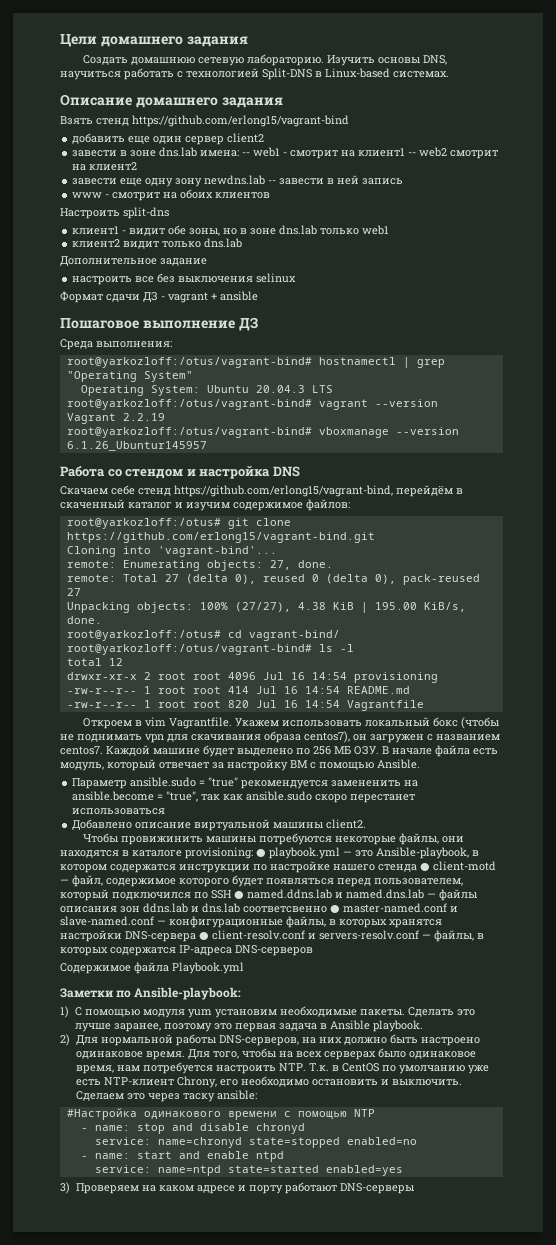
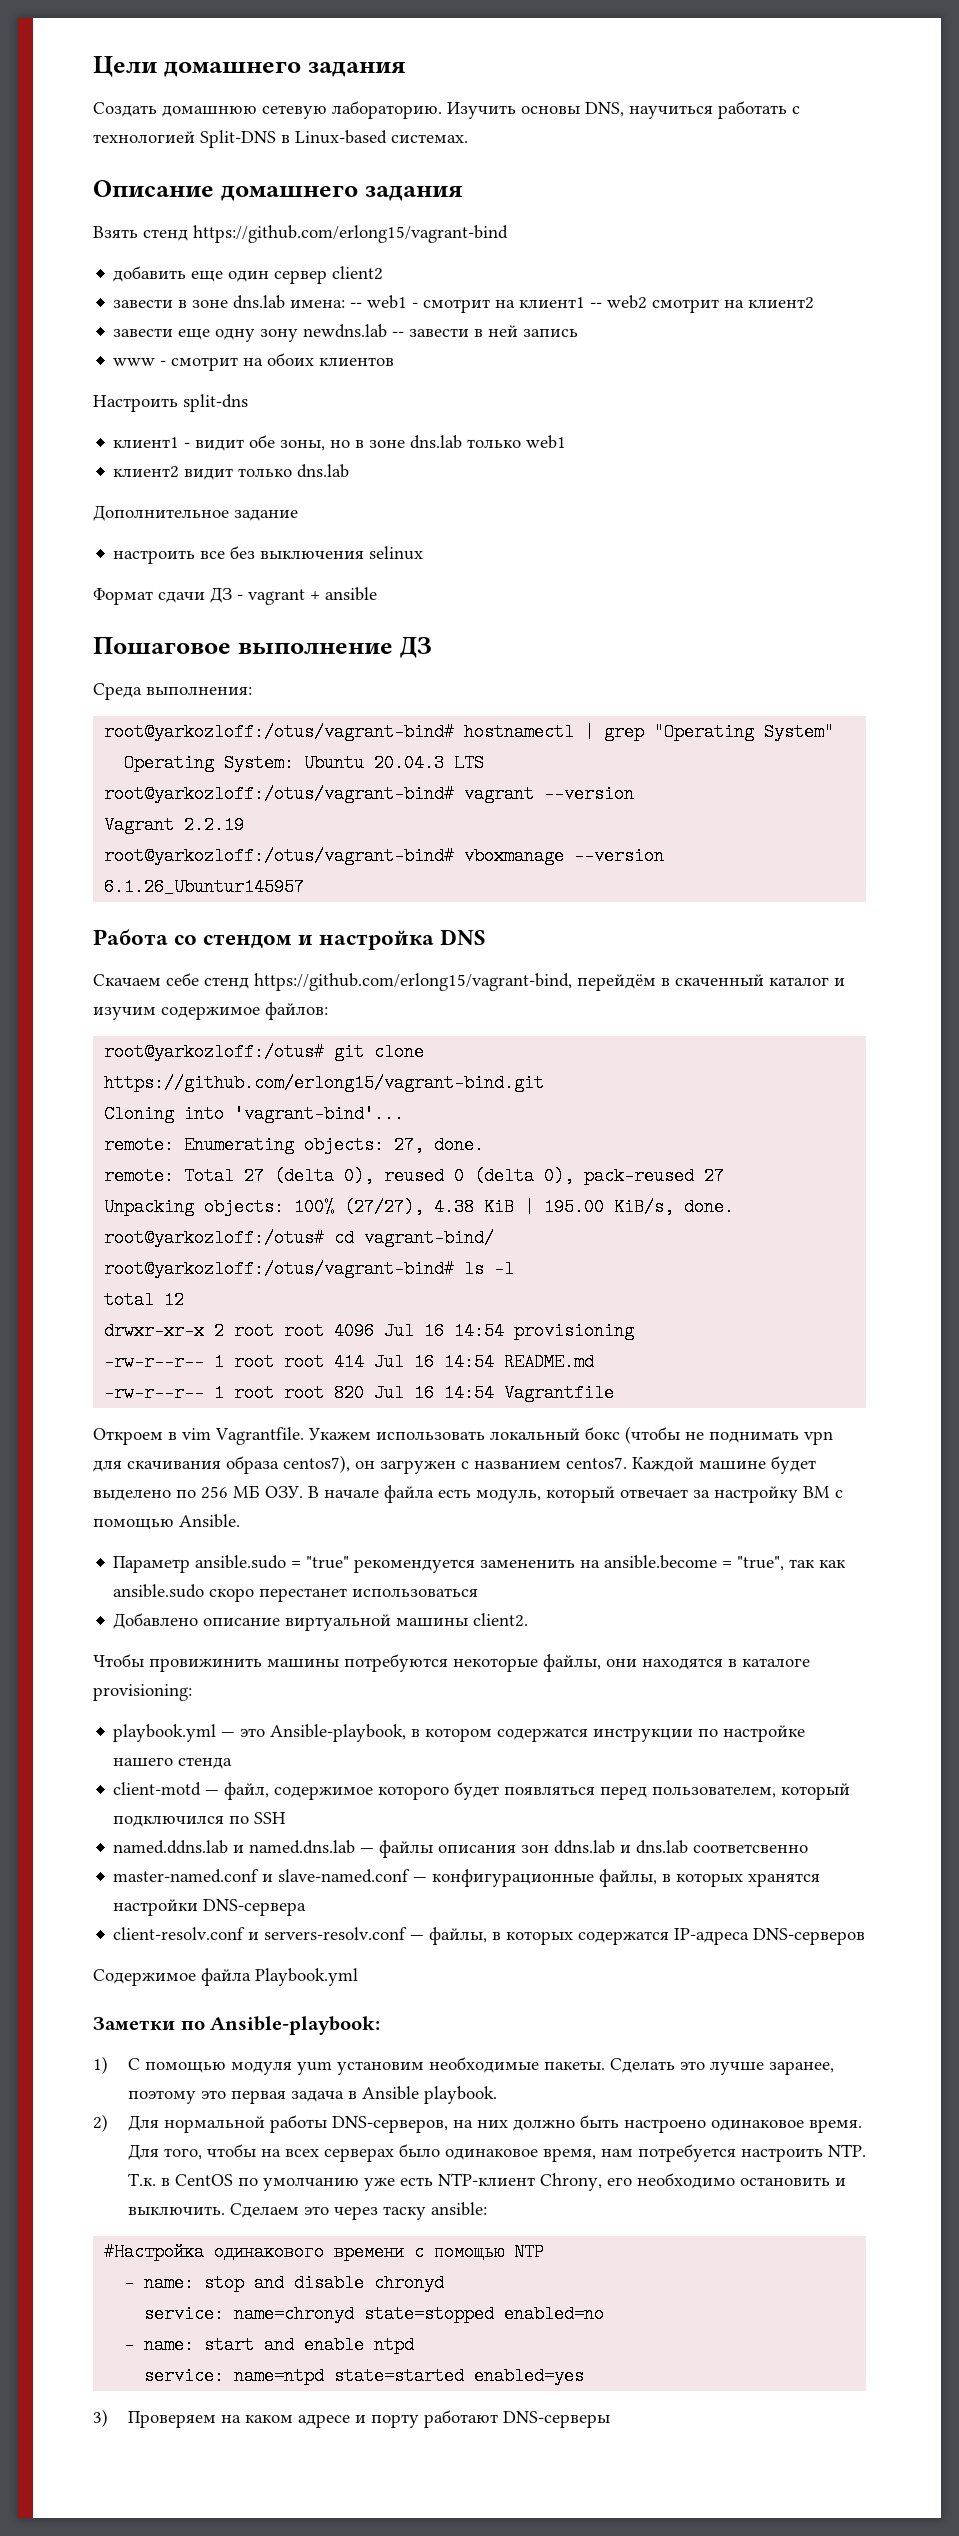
- Чтобы провижинить машины потребуются некоторые файлы, они находятся в каталоге provisioning: ● playbook.yml — это Ansible-playbook, в котором содержатся инструкции по настройке нашего стенда ● client-motd — файл, содержимое которого будет появляться перед пользователем, который подключился по SSH ● named.ddns.lab и named.dns.lab — файлы описания зон ddns.lab и dns.lab соответсвенно ● master-named.conf и slave-named.conf — конфигурационные файлы, в которых хранятся настройки DNS-сервера ● client-resolv.conf и servers-resolv.conf — файлы, в которых содержатся IP-адреса DNS-серверов
+ Чтобы провижинить машины потребуются некоторые файлы, они находятся в каталоге provisioning:
+ playbook.yml — это Ansible-playbook, в котором содержатся инструкции по настройке нашего стенда
+ client-motd — файл, содержимое которого будет появляться перед пользователем, который подключился по SSH
+ named.ddns.lab и named.dns.lab — файлы описания зон ddns.lab и dns.lab соответсвенно
+ master-named.conf и slave-named.conf — конфигурационные файлы, в которых хранятся настройки DNS-сервера
+ client-resolv.conf и servers-resolv.conf — файлы, в которых содержатся IP-адреса DNS-серверов

